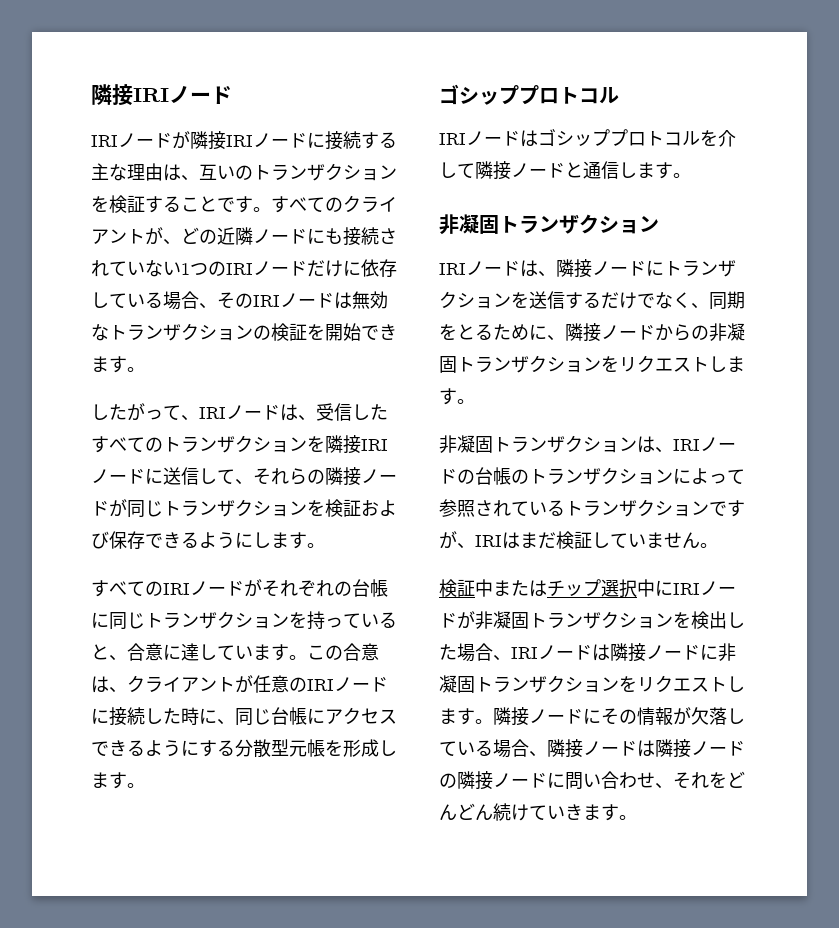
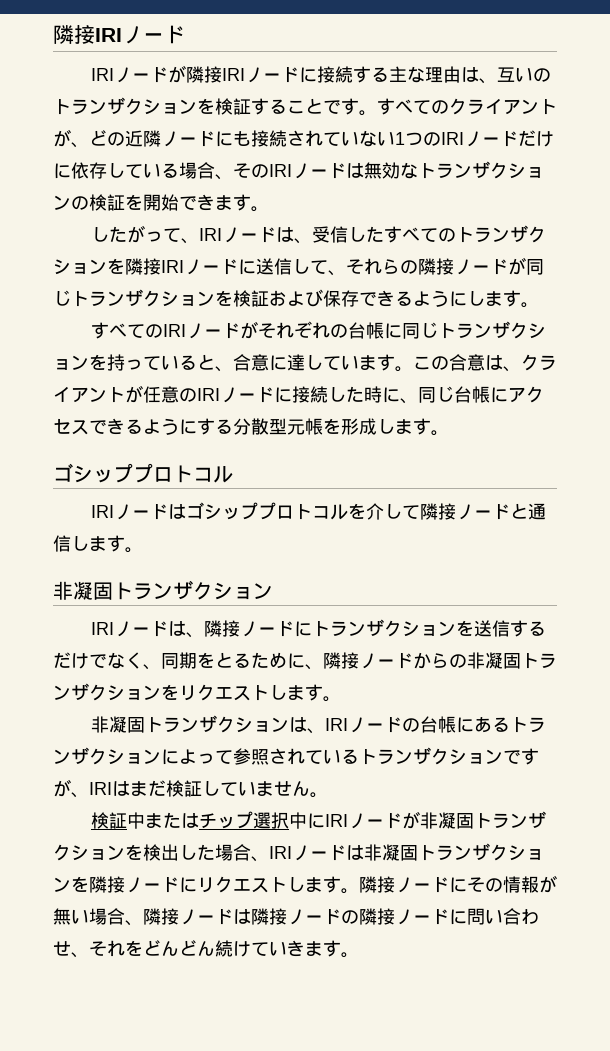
- 非凝固トランザクションは、IRIノードの台帳のトランザクションによって参照されているトランザクションですが、IRIはまだ検証していません。
+ 非凝固トランザクションは、IRIノードの台帳にあるトランザクションによって参照されているトランザクションですが、IRIはまだ検証していません。
- 検証中またはチップ選択中にIRIノードが非凝固トランザクションを検出した場合、IRIノードは隣接ノードに非凝固トランザクションをリクエストします。
+ 検証中またはチップ選択中にIRIノードが非凝固トランザクションを検出した場合、IRIノードは非凝固トランザクションを隣接ノードにリクエストします。
- 隣接ノードにその情報が欠落している場合、隣接ノードは隣接ノードの隣接ノードに問い合わせ、それをどんどん続けていきます。
+ 隣接ノードにその情報が無い場合、隣接ノードは隣接ノードの隣接ノードに問い合わせ、それをどんどん続けていきます。

